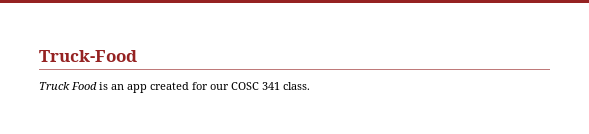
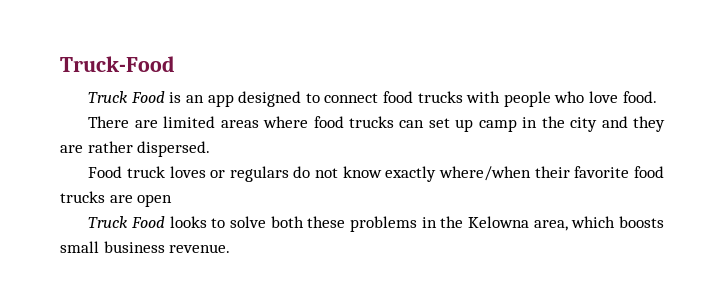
- Truck Food is an app created for our COSC 341 class.
+ Truck Food is an app designed to connect food trucks with people who love food.
+ There are limited areas where food trucks can set up camp in the city and they are rather dispersed.
+ Food truck loves or regulars do not know exactly where/when their favorite food trucks are open
+ Truck Food looks to solve both these problems in the Kelowna area, which boosts small business revenue.

